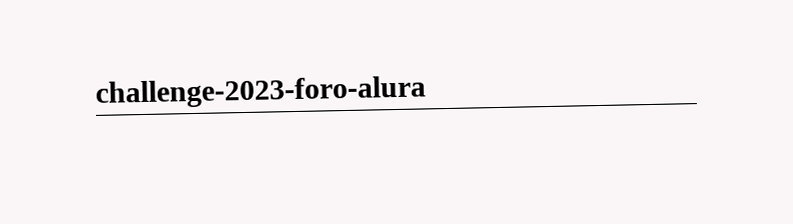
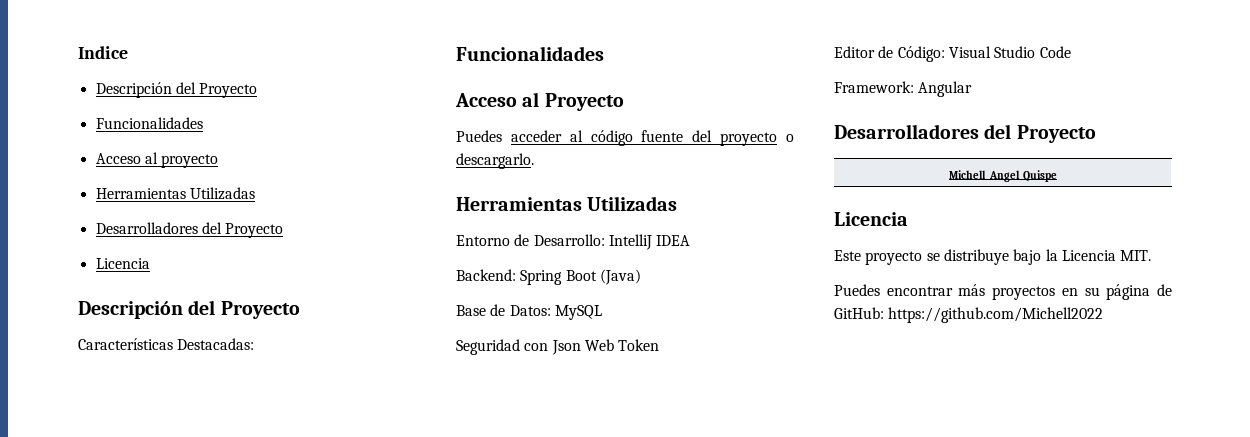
- challenge-2023-foro-alura
+ Indice
+ Descripción del Proyecto
+ Funcionalidades
+ Acceso al proyecto
+ Herramientas Utilizadas
+ Desarrolladores del Proyecto
+ Licencia
+ Descripción del Proyecto
+ Características Destacadas:
+ Funcionalidades
+ Acceso al Proyecto
+ Puedes acceder al código fuente del proyecto o descargarlo.
+ Herramientas Utilizadas
+ Entorno de Desarrollo: IntelliJ IDEA
+ Backend: Spring Boot (Java)
+ Base de Datos: MySQL
+ Seguridad con Json Web Token
+ Editor de Código: Visual Studio Code
+ Framework: Angular
+ Desarrolladores del Proyecto
+ Michell Angel Quispe
+ Licencia
+ Este proyecto se distribuye bajo la Licencia MIT.
+ Puedes encontrar más proyectos en su página de GitHub: https://github.com/Michell2022

